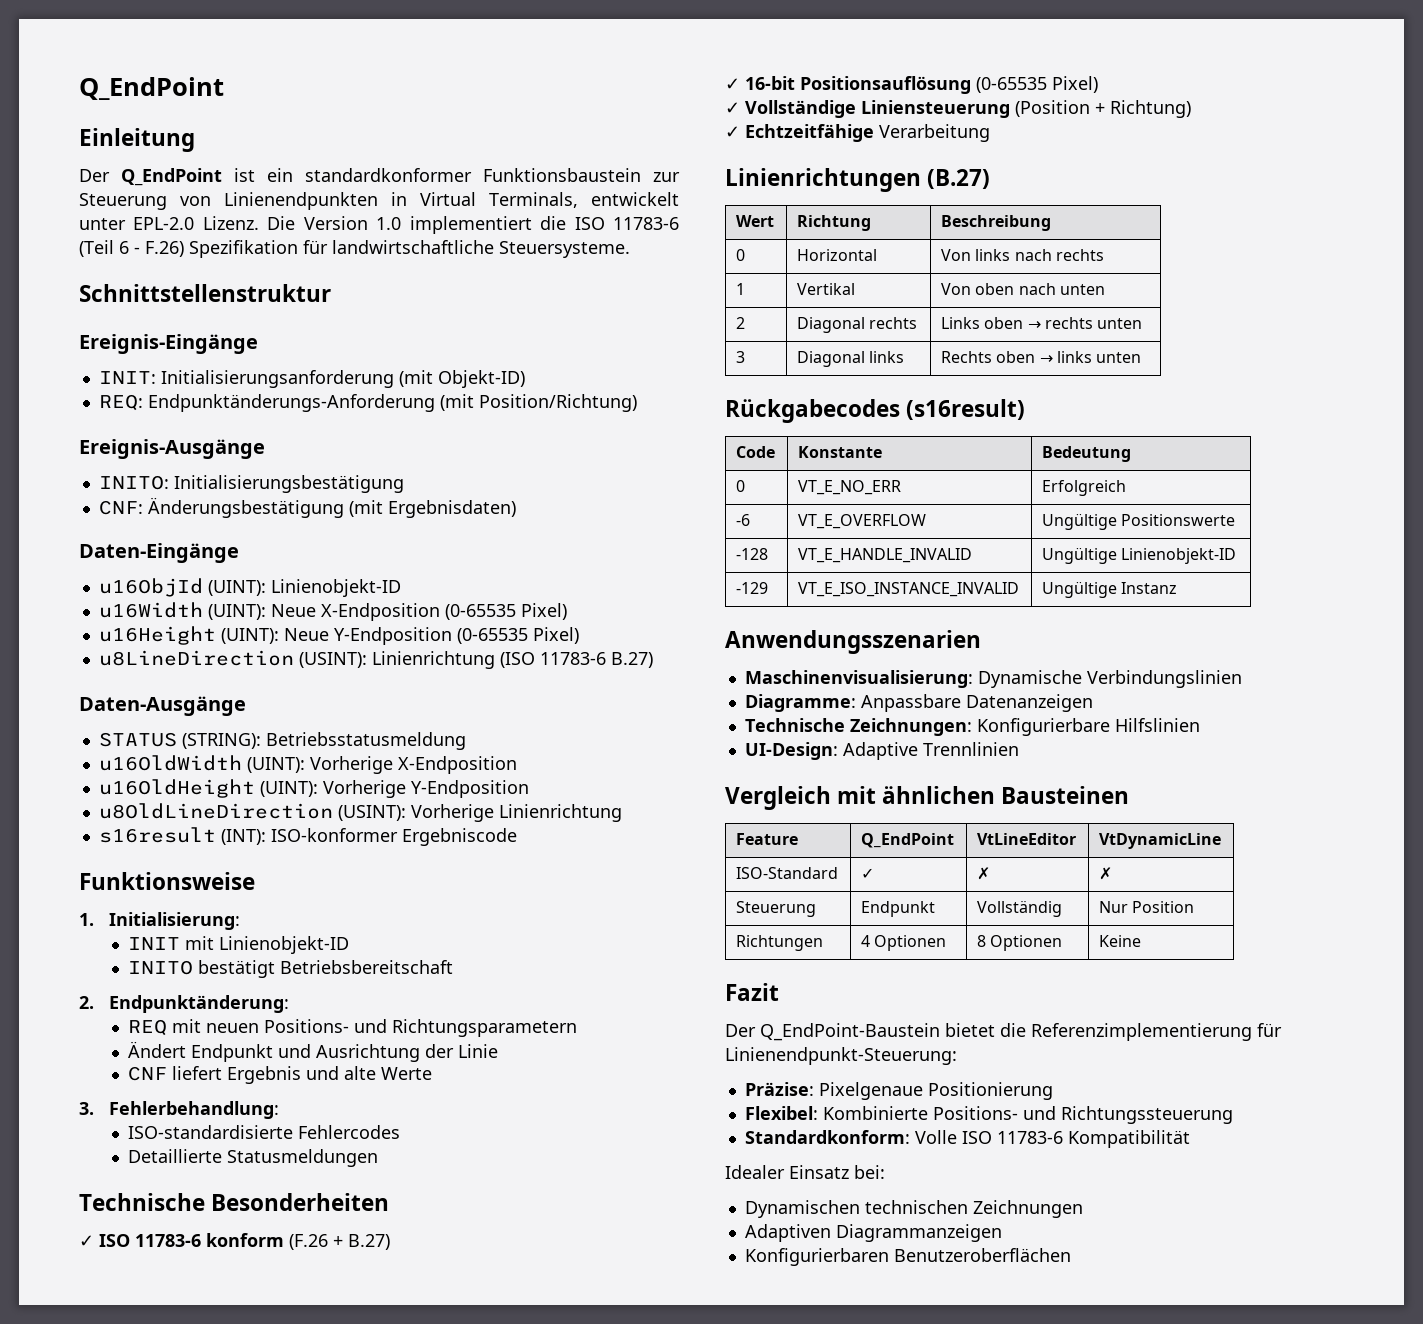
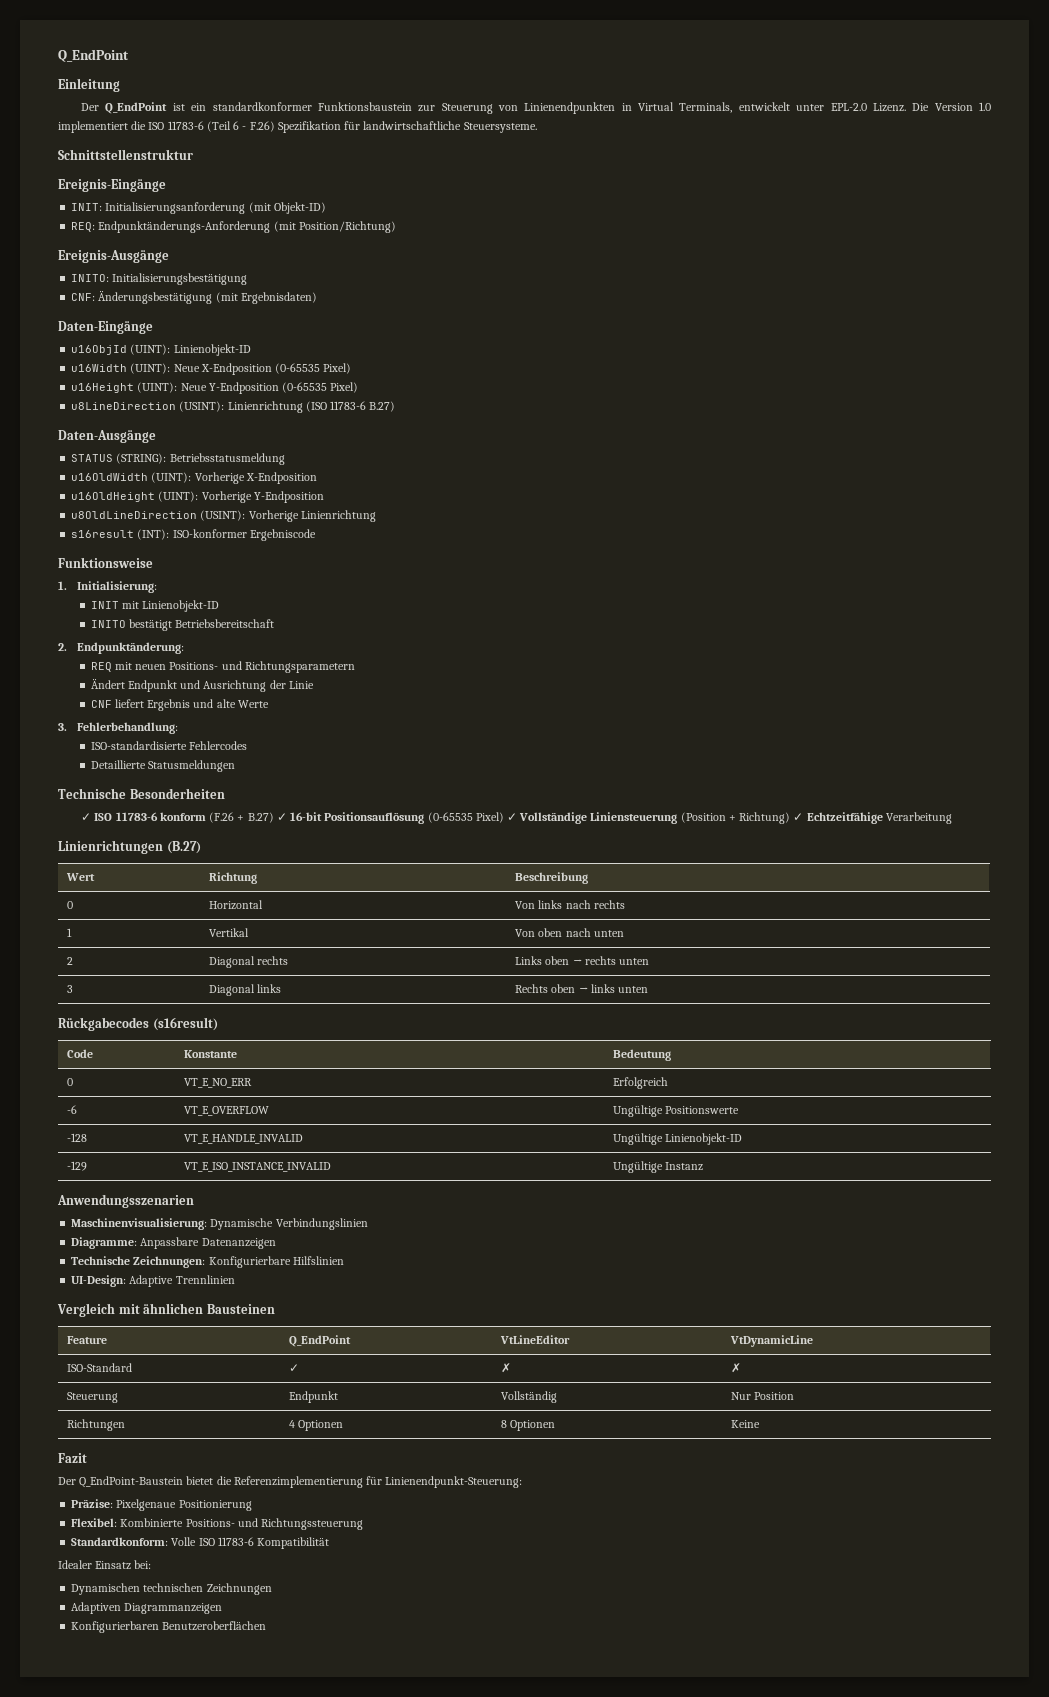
- ✓ ISO 11783-6 konform (F.26 + B.27)
- ✓ 16-bit Positionsauflösung (0-65535 Pixel)
- ✓ Vollständige Liniensteuerung (Position + Richtung)
- ✓ Echtzeitfähige Verarbeitung
+ ✓ ISO 11783-6 konform (F.26 + B.27) ✓ 16-bit Positionsauflösung (0-65535 Pixel) ✓ Vollständige Liniensteuerung (Position + Richtung) ✓ Echtzeitfähige Verarbeitung

